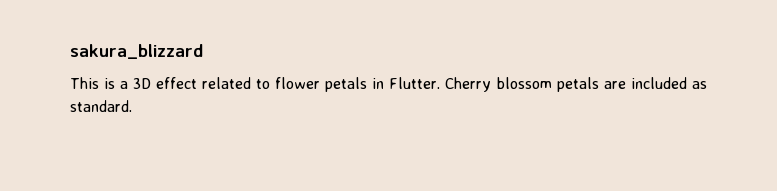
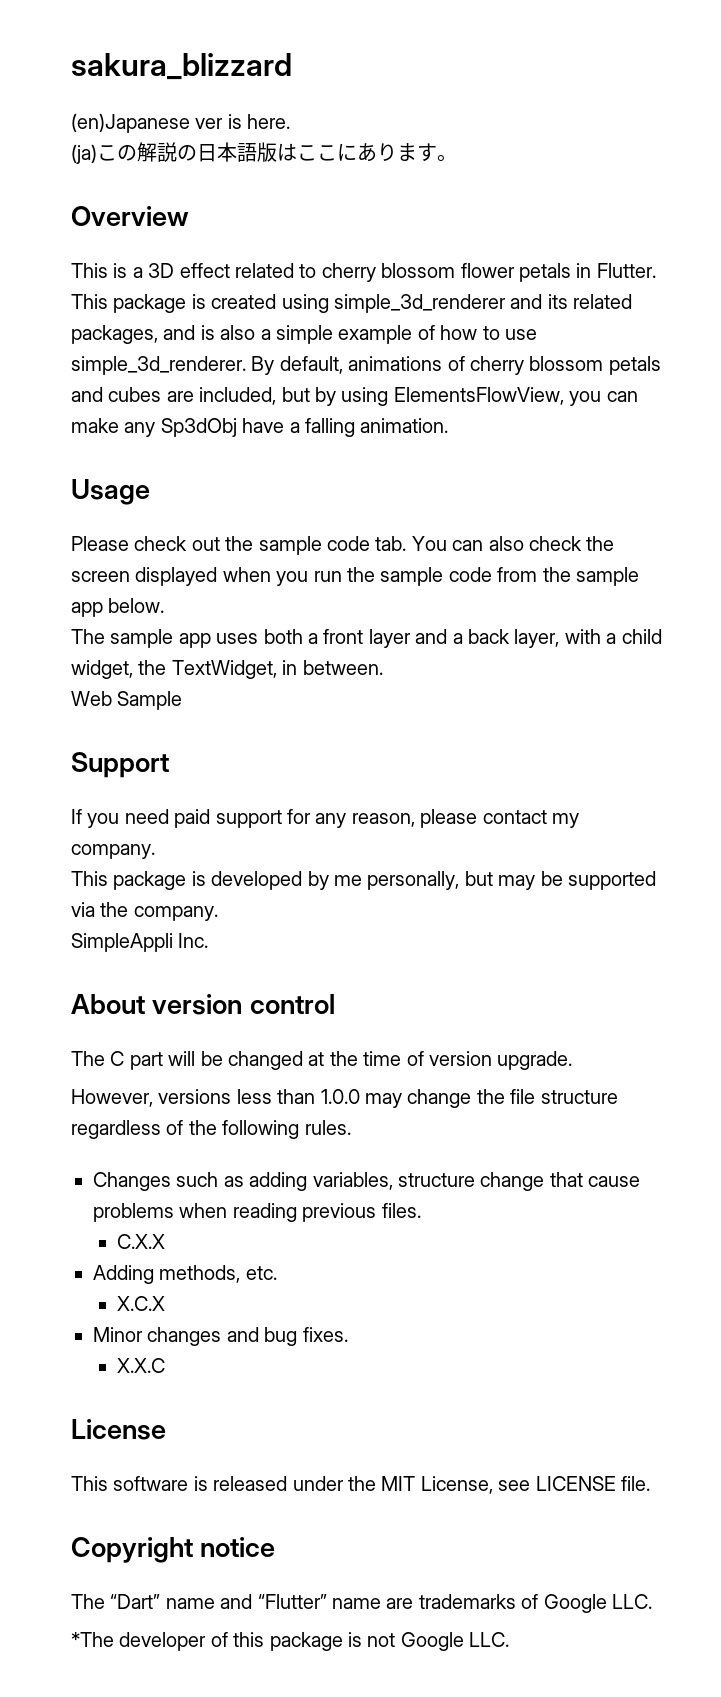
+ (en)Japanese ver is here.
+ (ja)この解説の日本語版はここにあります。
+ Overview
- This is a 3D effect related to flower petals in Flutter.
+ This is a 3D effect related to cherry blossom flower petals in Flutter.
- Cherry blossom petals are included as standard.
+ This package is created using simple_3d_renderer and its related packages, and is also a simple example of how to use simple_3d_renderer. By default, animations of cherry blossom petals and cubes are included, but by using ElementsFlowView, you can make any Sp3dObj have a falling animation.
+ Usage
+ Please check out the sample code tab. You can also check the screen displayed when you run the sample code from the sample app below.
+ The sample app uses both a front layer and a back layer, with a child widget, the TextWidget, in between.
+ Web Sample
+ Support
+ If you need paid support for any reason, please contact my company.
+ This package is developed by me personally, but may be supported via the company.
+ SimpleAppli Inc.
+ About version control
+ The C part will be changed at the time of version upgrade.
+ However, versions less than 1.0.0 may change the file structure regardless of the following rules.
+ Changes such as adding variables, structure change that cause problems when reading previous files.
+ C.X.X
+ Adding methods, etc.
+ X.C.X
+ Minor changes and bug fixes.
+ X.X.C
+ License
+ This software is released under the MIT License, see LICENSE file.
+ Copyright notice
+ The “Dart” name and “Flutter” name are trademarks of Google LLC.
+ *The developer of this package is not Google LLC.

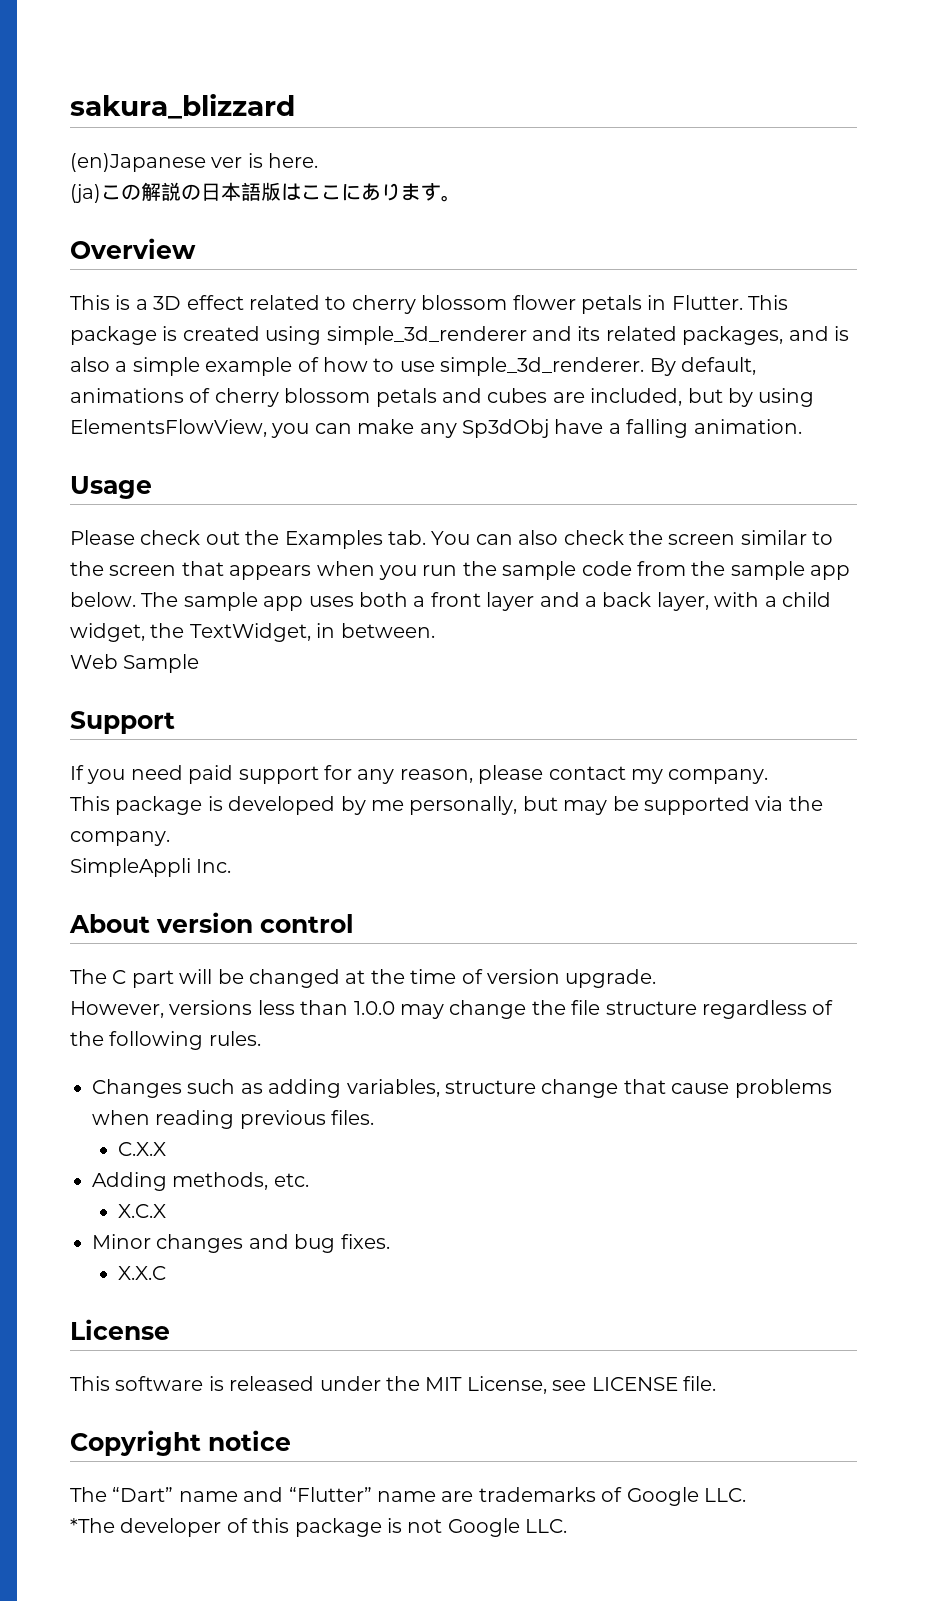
- Please check out the sample code tab. You can also check the screen displayed when you run the sample code from the sample app below.
- The sample app uses both a front layer and a back layer, with a child widget, the TextWidget, in between.
+ Please check out the Examples tab. You can also check the screen similar to the screen that appears when you run the sample code from the sample app below. The sample app uses both a front layer and a back layer, with a child widget, the TextWidget, in between.

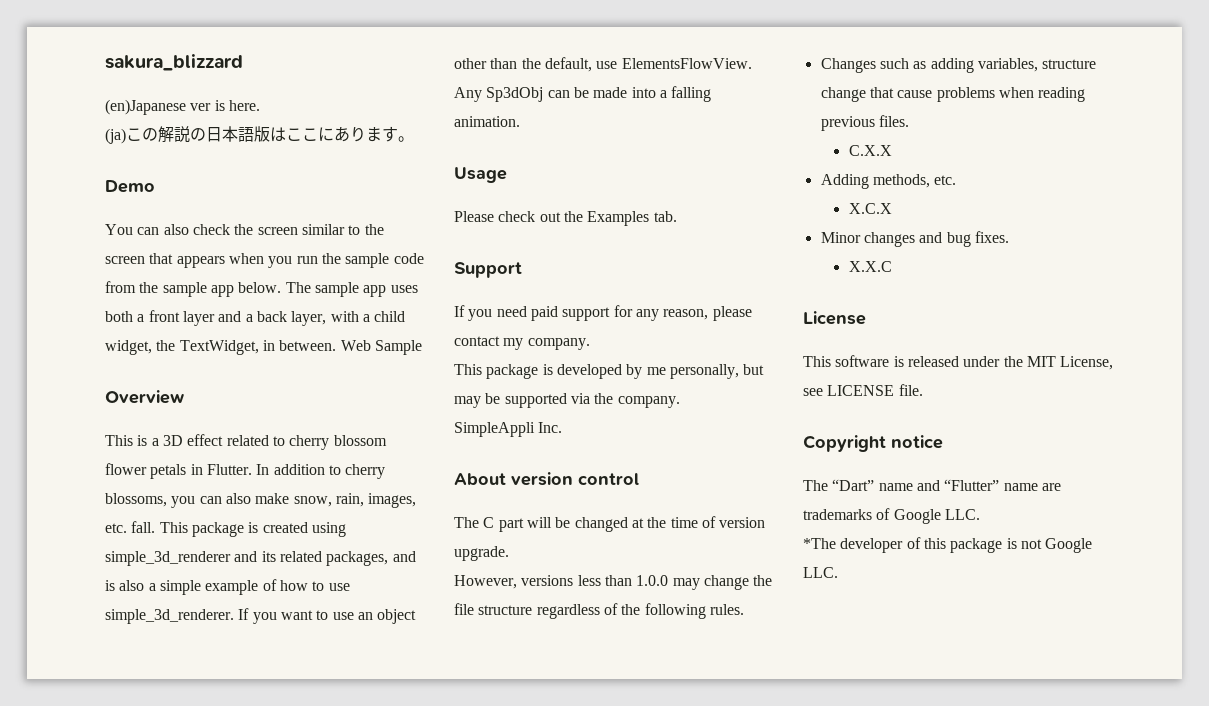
- Overview
- This is a 3D effect related to cherry blossom flower petals in Flutter. This package is created using simple_3d_renderer and its related packages, and is also a simple example of how to use simple_3d_renderer. By default, animations of cherry blossom petals and cubes are included, but by using ElementsFlowView, you can make any Sp3dObj have a falling animation.
- Usage
- Please check out the Examples tab. You can also check the screen similar to the screen that appears when you run the sample code from the sample app below.
+ Demo
+ You can also check the screen similar to the screen that appears when you run the sample code from the sample app below.
- The sample app uses both a front layer and a back layer, with a child widget, the TextWidget, in between.
- Web Sample
+ The sample app uses both a front layer and a back layer, with a child widget, the TextWidget, in between. Web Sample
+ Overview
+ This is a 3D effect related to cherry blossom flower petals in Flutter. In addition to cherry blossoms, you can also make snow, rain, images, etc. fall. This package is created using simple_3d_renderer and its related packages, and is also a simple example of how to use simple_3d_renderer. If you want to use an object other than the default, use ElementsFlowView. Any Sp3dObj can be made into a falling animation.
+ Usage
+ Please check out the Examples tab.

